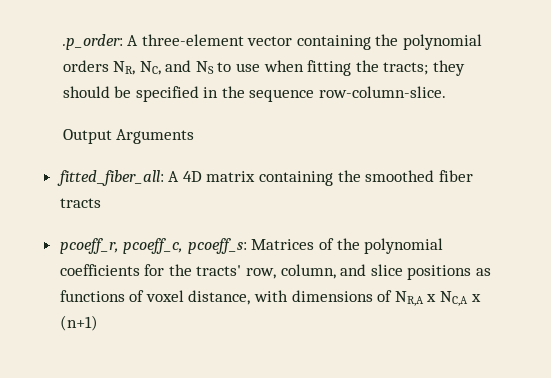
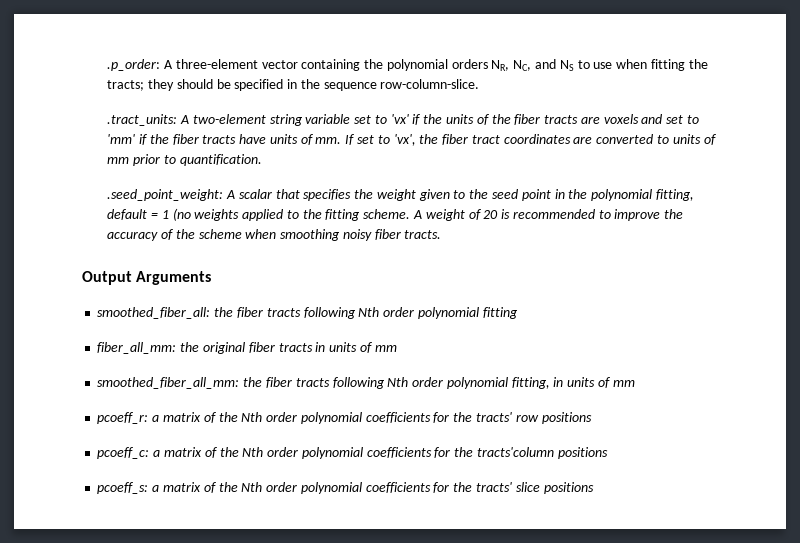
+ .tract_units: A two-element string variable set to 'vx' if the units of the fiber tracts are voxels and set to 'mm' if the fiber tracts have units of mm. If set to 'vx', the fiber tract coordinates are converted to units of mm prior to quantification.
+ .seed_point_weight: A scalar that specifies the weight given to the seed point in the polynomial fitting, default = 1 (no weights applied to the fitting scheme. A weight of 20 is recommended to improve the accuracy of the scheme when smoothing noisy fiber tracts.
  Output Arguments
- fitted_fiber_all: A 4D matrix containing the smoothed fiber tracts
- pcoeff_r, pcoeff_c, pcoeff_s: Matrices of the polynomial coefficients for the tracts' row, column, and slice positions as functions of voxel distance, with dimensions of NR,A x NC,A x (n+1)
+ smoothed_fiber_all: the fiber tracts following Nth order polynomial fitting
+ fiber_all_mm: the original fiber tracts in units of mm
+ smoothed_fiber_all_mm: the fiber tracts following Nth order polynomial fitting, in units of mm
+ pcoeff_r: a matrix of the Nth order polynomial coefficients for the tracts' row positions
+ pcoeff_c: a matrix of the Nth order polynomial coefficients for the tracts'column positions
+ pcoeff_s: a matrix of the Nth order polynomial coefficients for the tracts' slice positions

